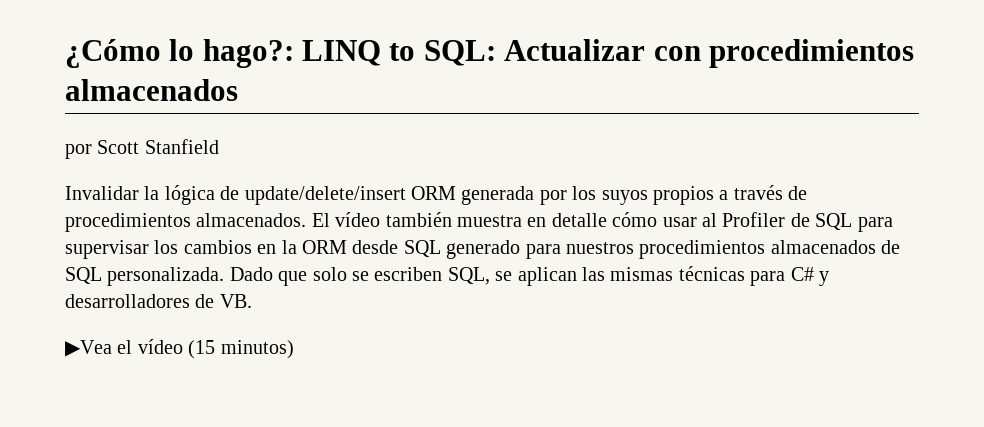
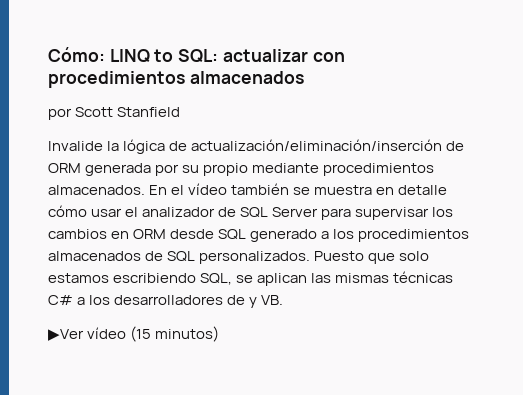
- ¿Cómo lo hago?: LINQ to SQL: Actualizar con procedimientos almacenados
+ Cómo: LINQ to SQL: actualizar con procedimientos almacenados
- Invalidar la lógica de update/delete/insert ORM generada por los suyos propios a través de procedimientos almacenados. El vídeo también muestra en detalle cómo usar al Profiler de SQL para supervisar los cambios en la ORM desde SQL generado para nuestros procedimientos almacenados de SQL personalizada. Dado que solo se escriben SQL, se aplican las mismas técnicas para C# y desarrolladores de VB.
+ Invalide la lógica de actualización/eliminación/inserción de ORM generada por su propio mediante procedimientos almacenados. En el vídeo también se muestra en detalle cómo usar el analizador de SQL Server para supervisar los cambios en ORM desde SQL generado a los procedimientos almacenados de SQL personalizados. Puesto que solo estamos escribiendo SQL, se aplican las mismas técnicas C# a los desarrolladores de y VB.
- ▶Vea el vídeo (15 minutos)
+ ▶Ver vídeo (15 minutos)

